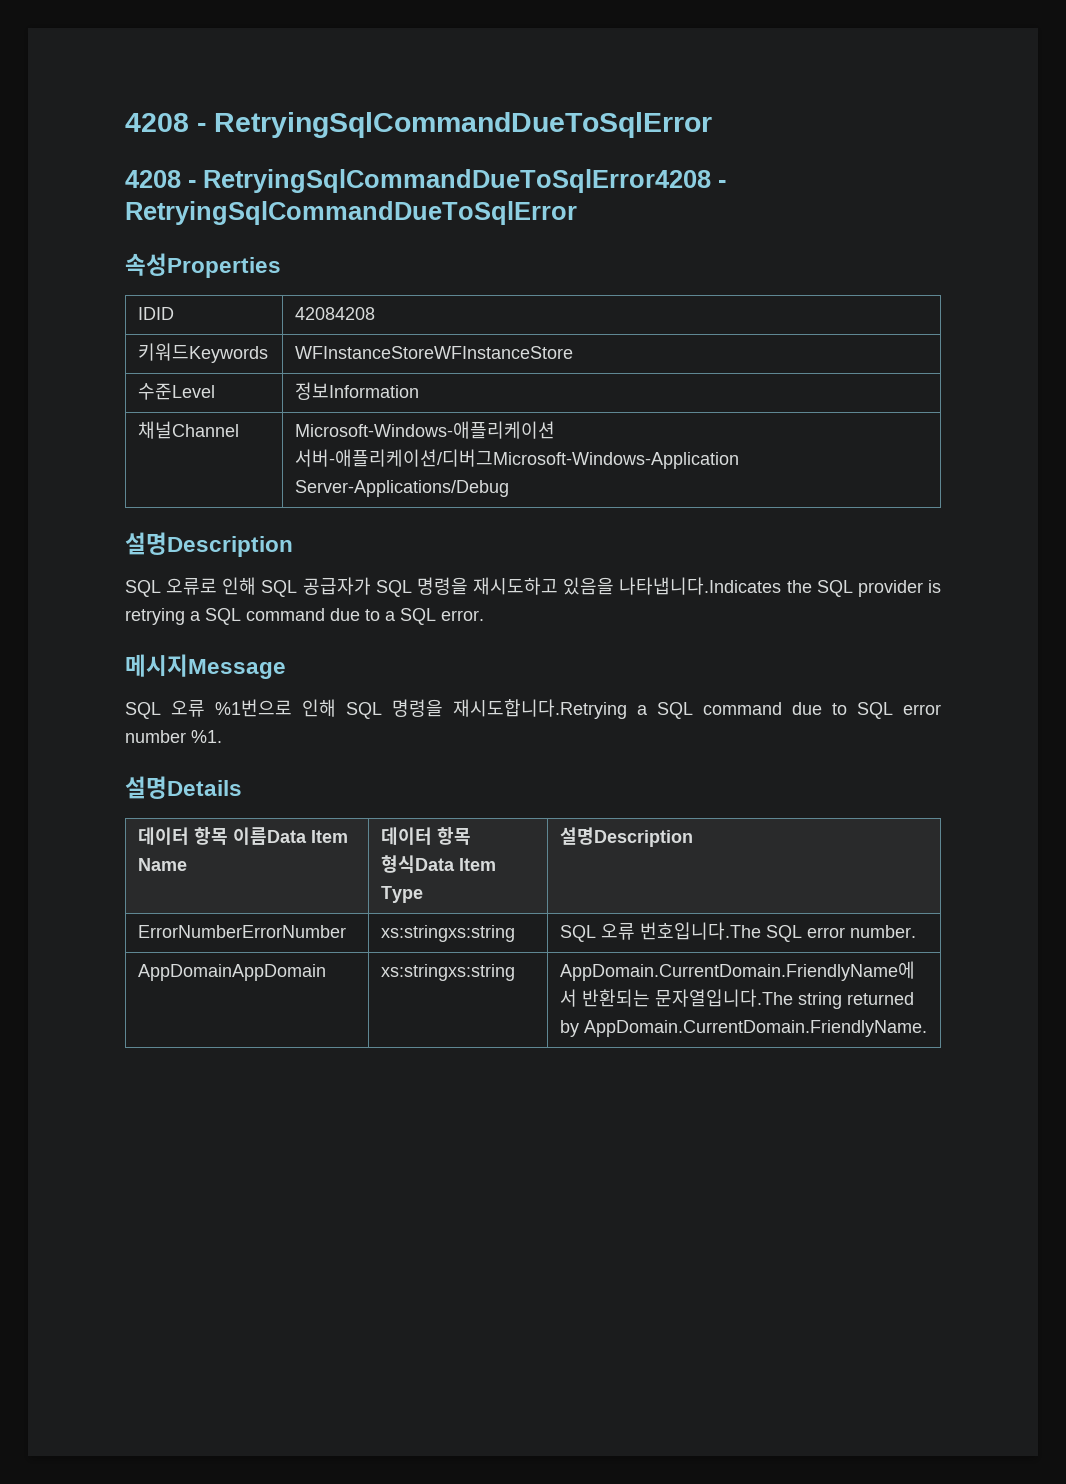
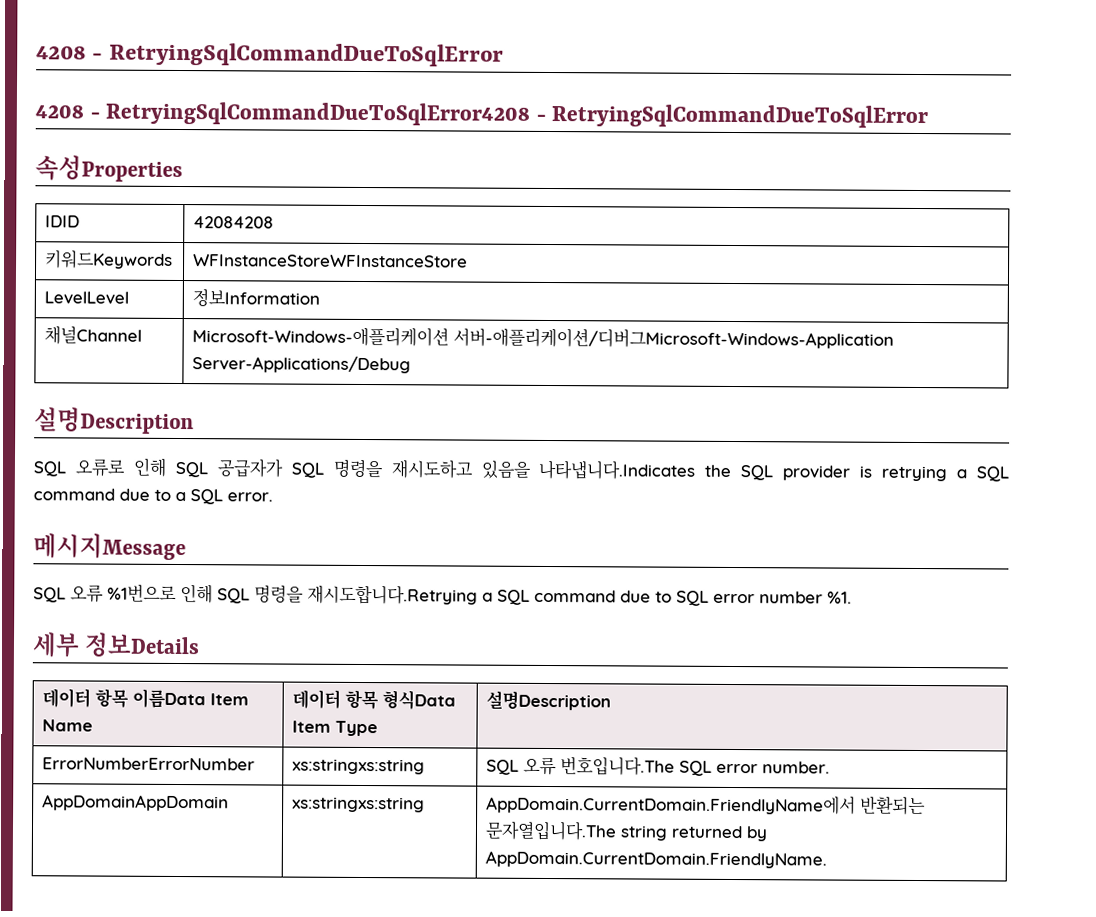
- 수준Level | 정보Information
+ LevelLevel | 정보Information
- 설명Details
+ 세부 정보Details

